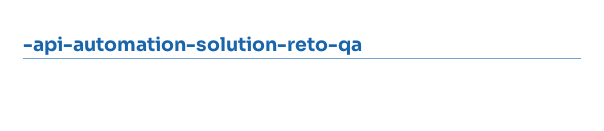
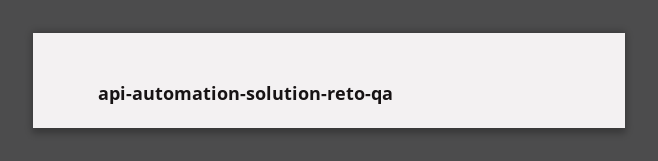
- -api-automation-solution-reto-qa
+ api-automation-solution-reto-qa

